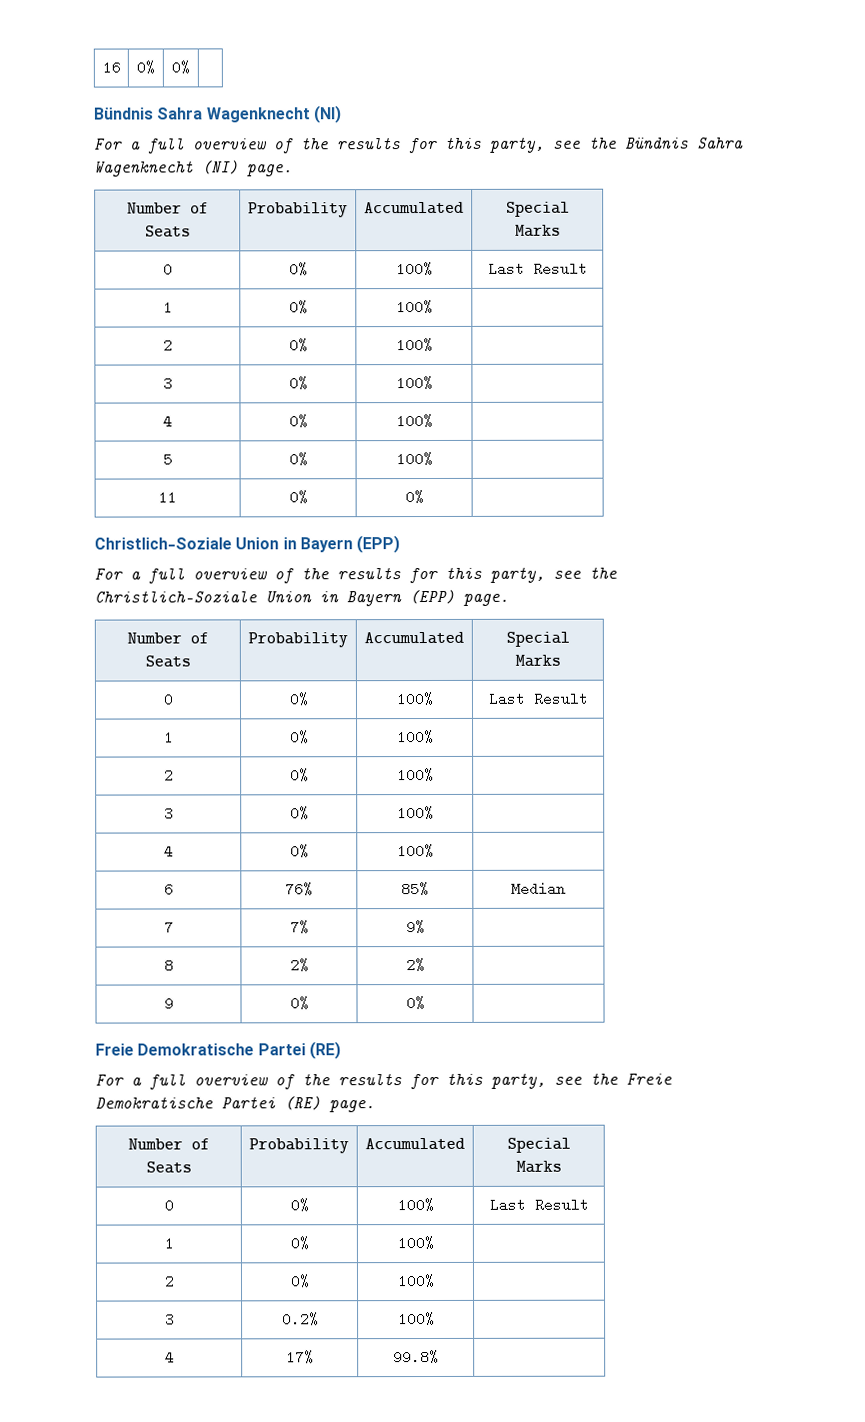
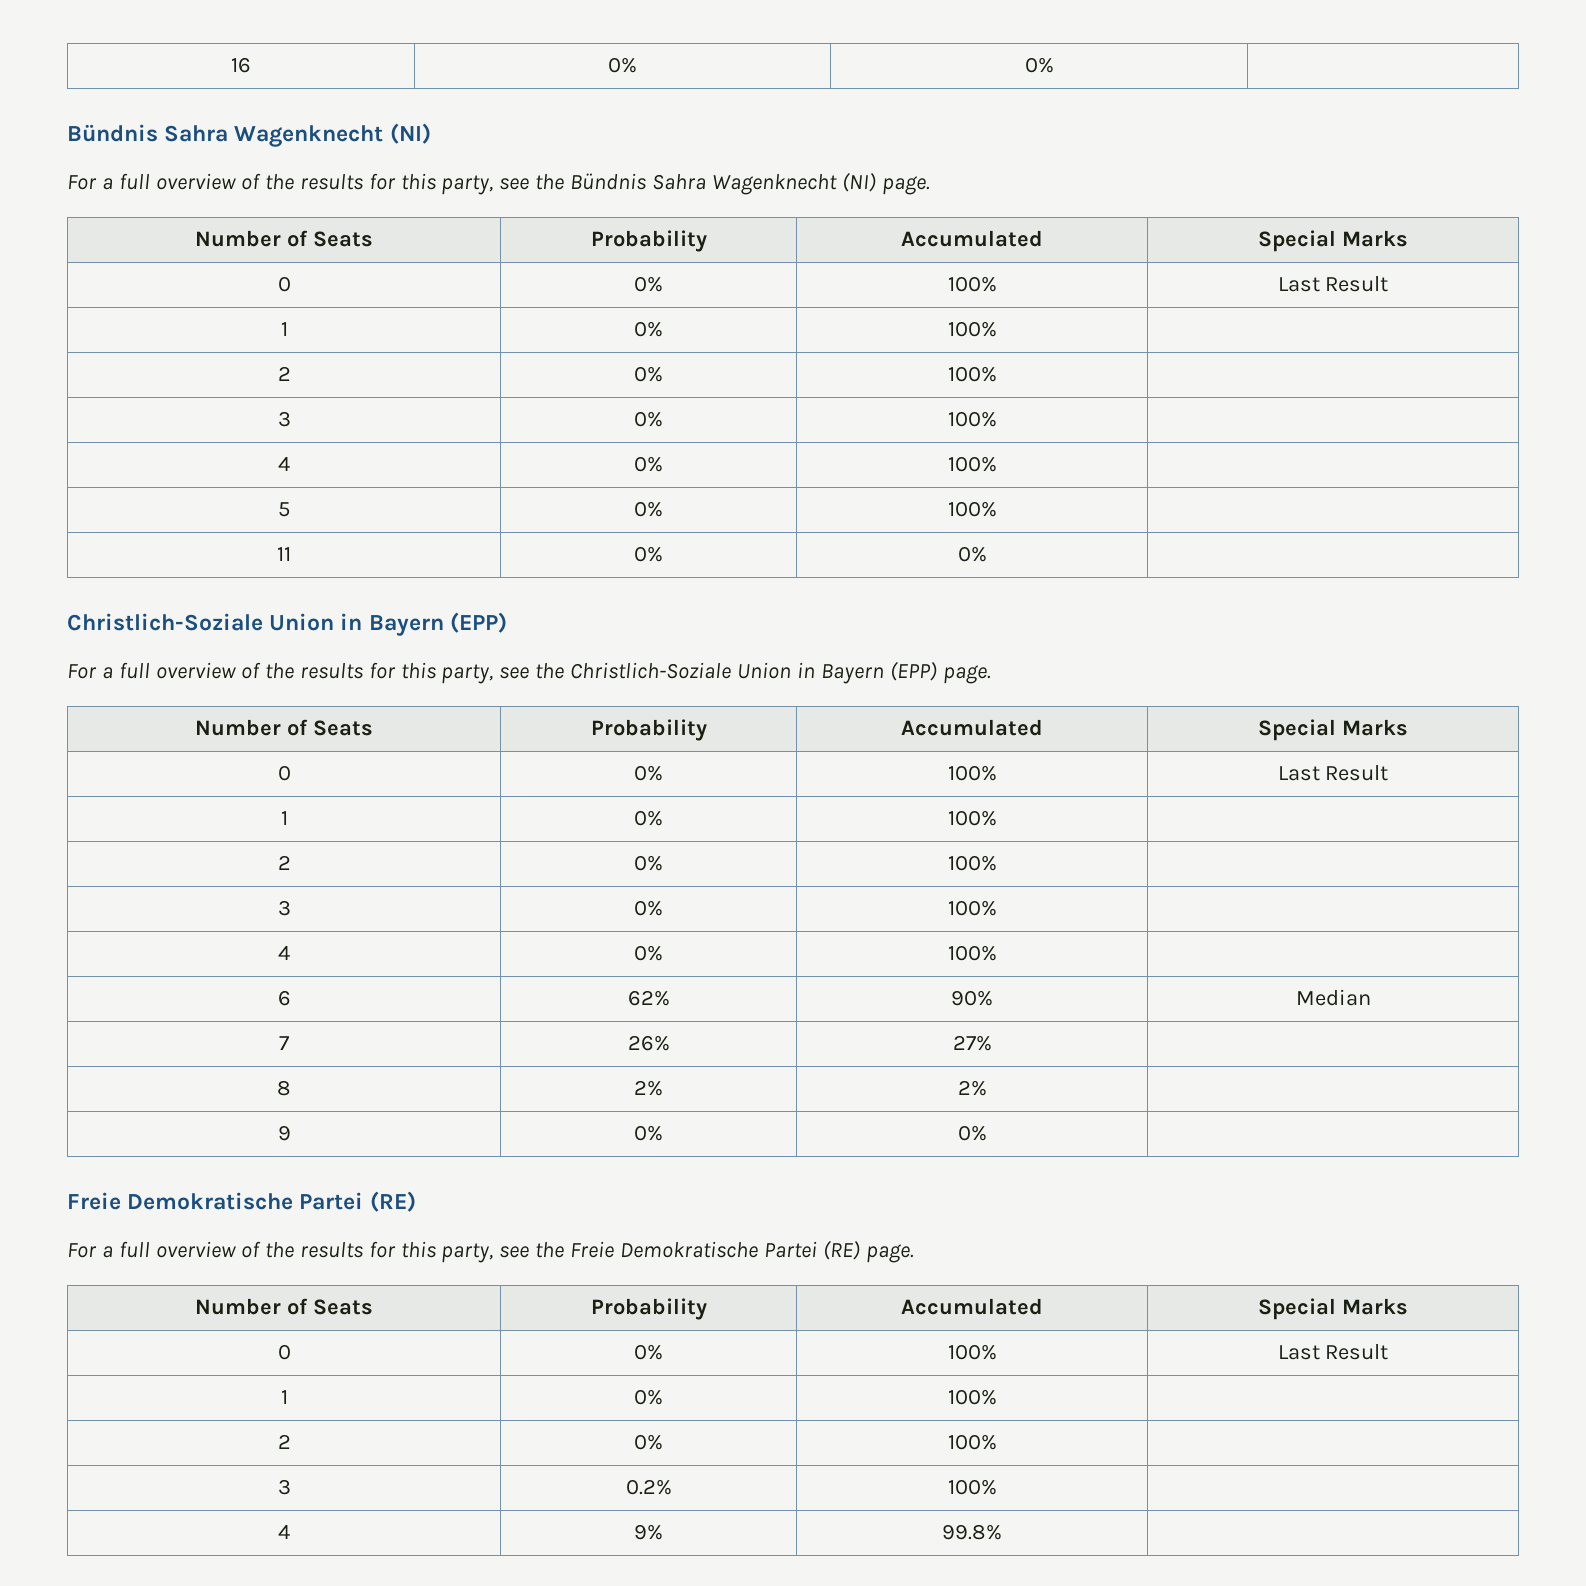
- 6 | 76% | 85% | Median
+ 6 | 62% | 90% | Median
- 7 | 7% | 9% |
+ 7 | 26% | 27% |
- 4 | 17% | 99.8% |
+ 4 | 9% | 99.8% |

